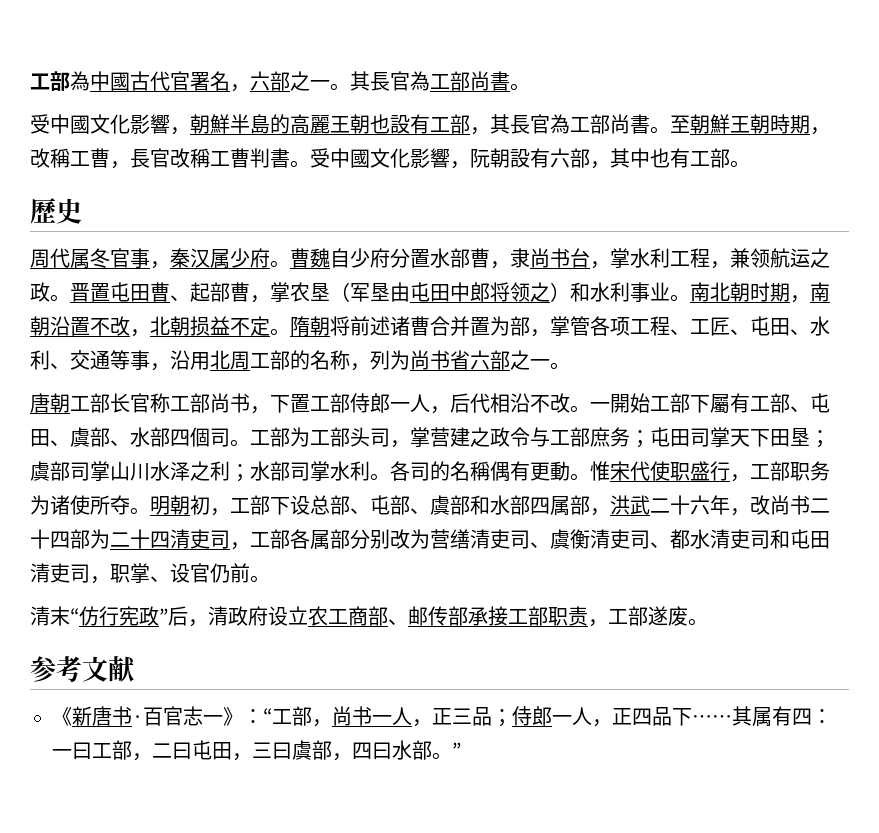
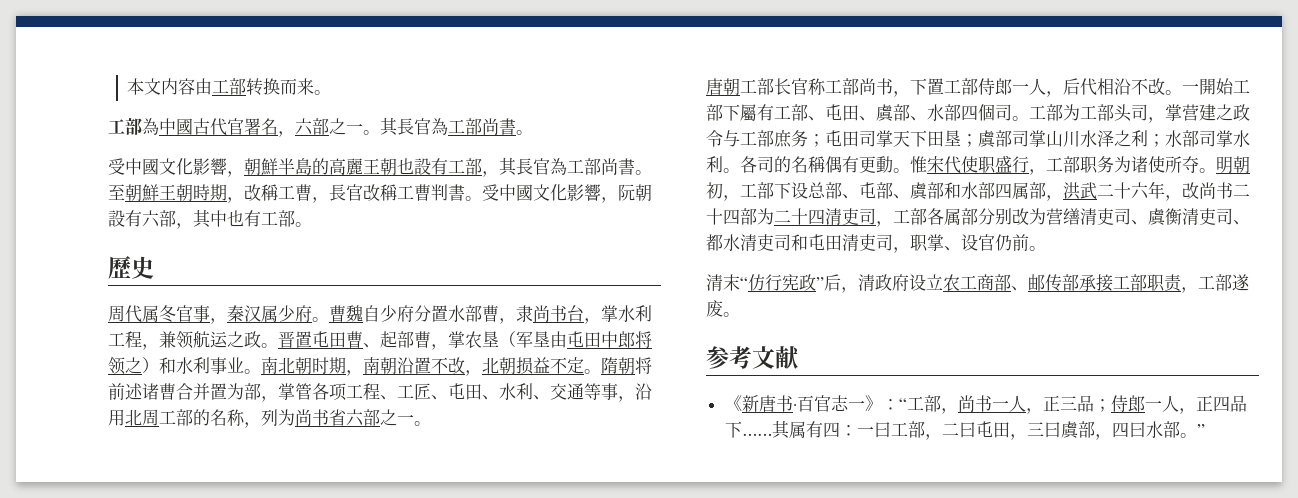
+ 本文内容由工部转换而来。

